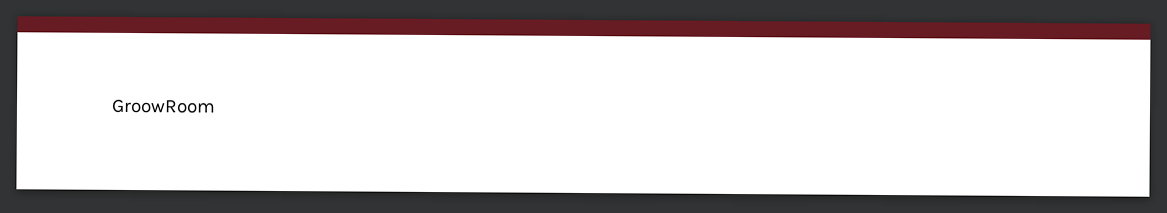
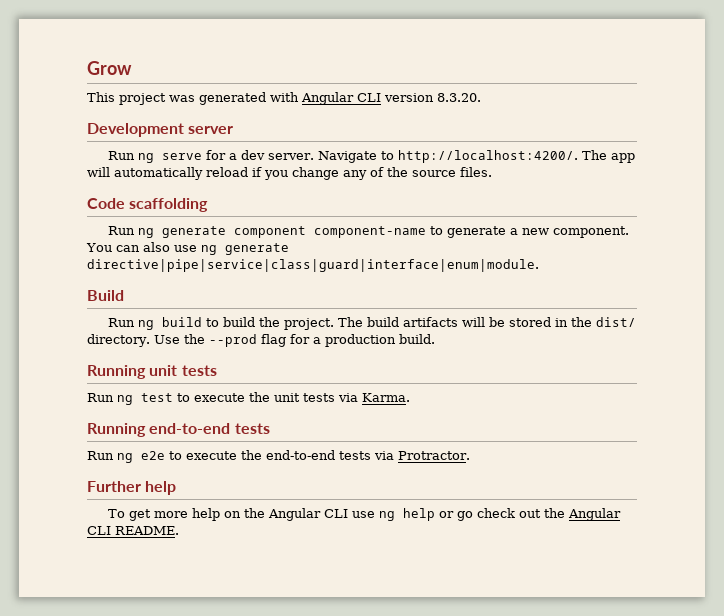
- GroowRoom
+ Grow
+ This project was generated with Angular CLI version 8.3.20.
+ Development server
+ Run ng serve for a dev server. Navigate to http://localhost:4200/. The app will automatically reload if you change any of the source files.
+ Code scaffolding
+ Run ng generate component component-name to generate a new component. You can also use ng generate directive|pipe|service|class|guard|interface|enum|module.
+ Build
+ Run ng build to build the project. The build artifacts will be stored in the dist/ directory. Use the --prod flag for a production build.
+ Running unit tests
+ Run ng test to execute the unit tests via Karma.
+ Running end-to-end tests
+ Run ng e2e to execute the end-to-end tests via Protractor.
+ Further help
+ To get more help on the Angular CLI use ng help or go check out the Angular CLI README.

